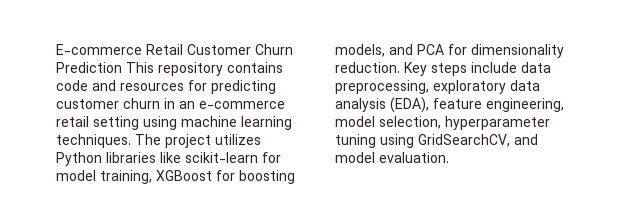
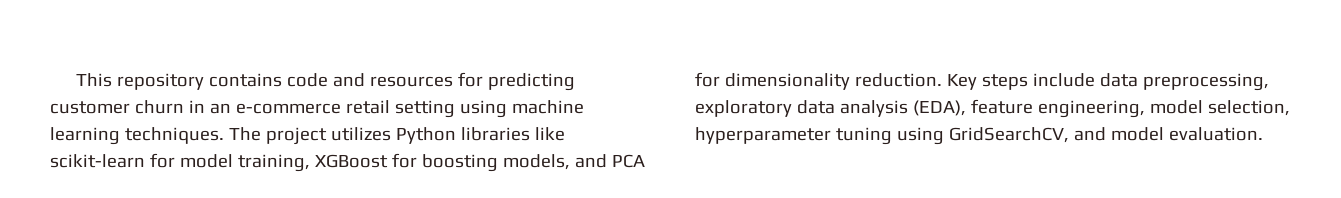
- E-commerce Retail Customer Churn Prediction This repository contains code and resources for predicting customer churn in an e-commerce retail setting using machine learning techniques.
+ This repository contains code and resources for predicting customer churn in an e-commerce retail setting using machine learning techniques.

